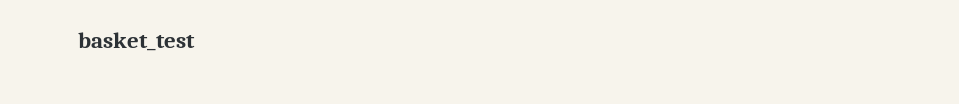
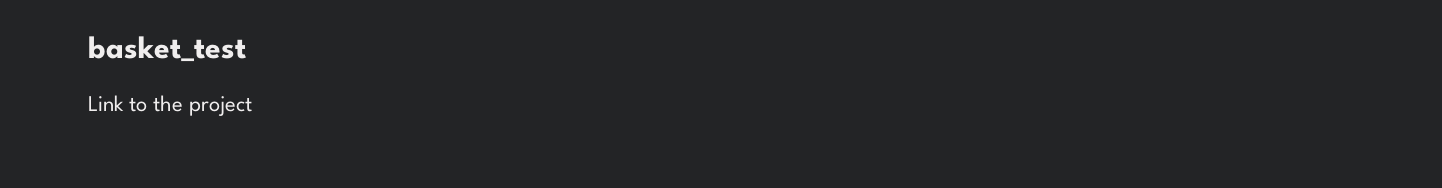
+ Link to the project

